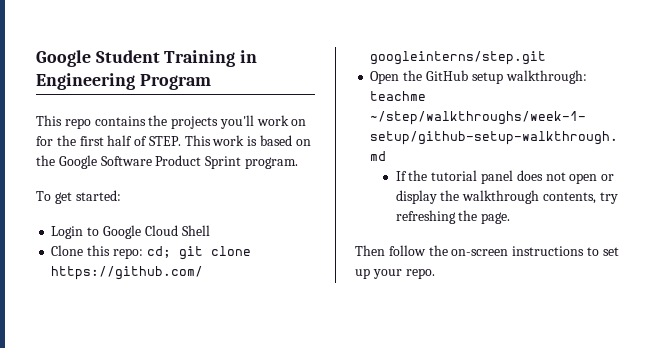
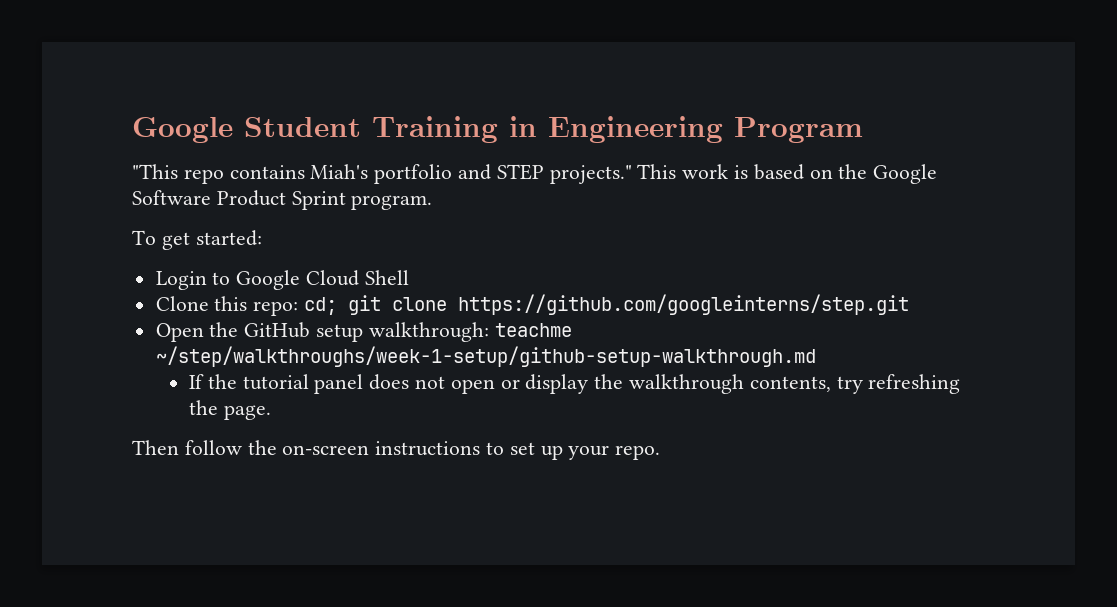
- This repo contains the projects you'll work on for the first half of STEP.
+ "This repo contains Miah's portfolio and STEP projects."

